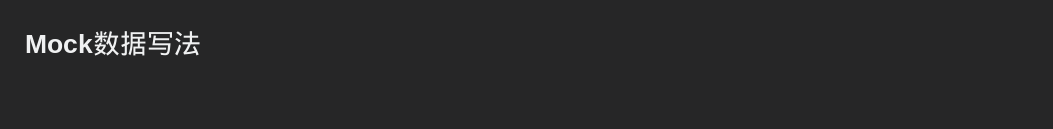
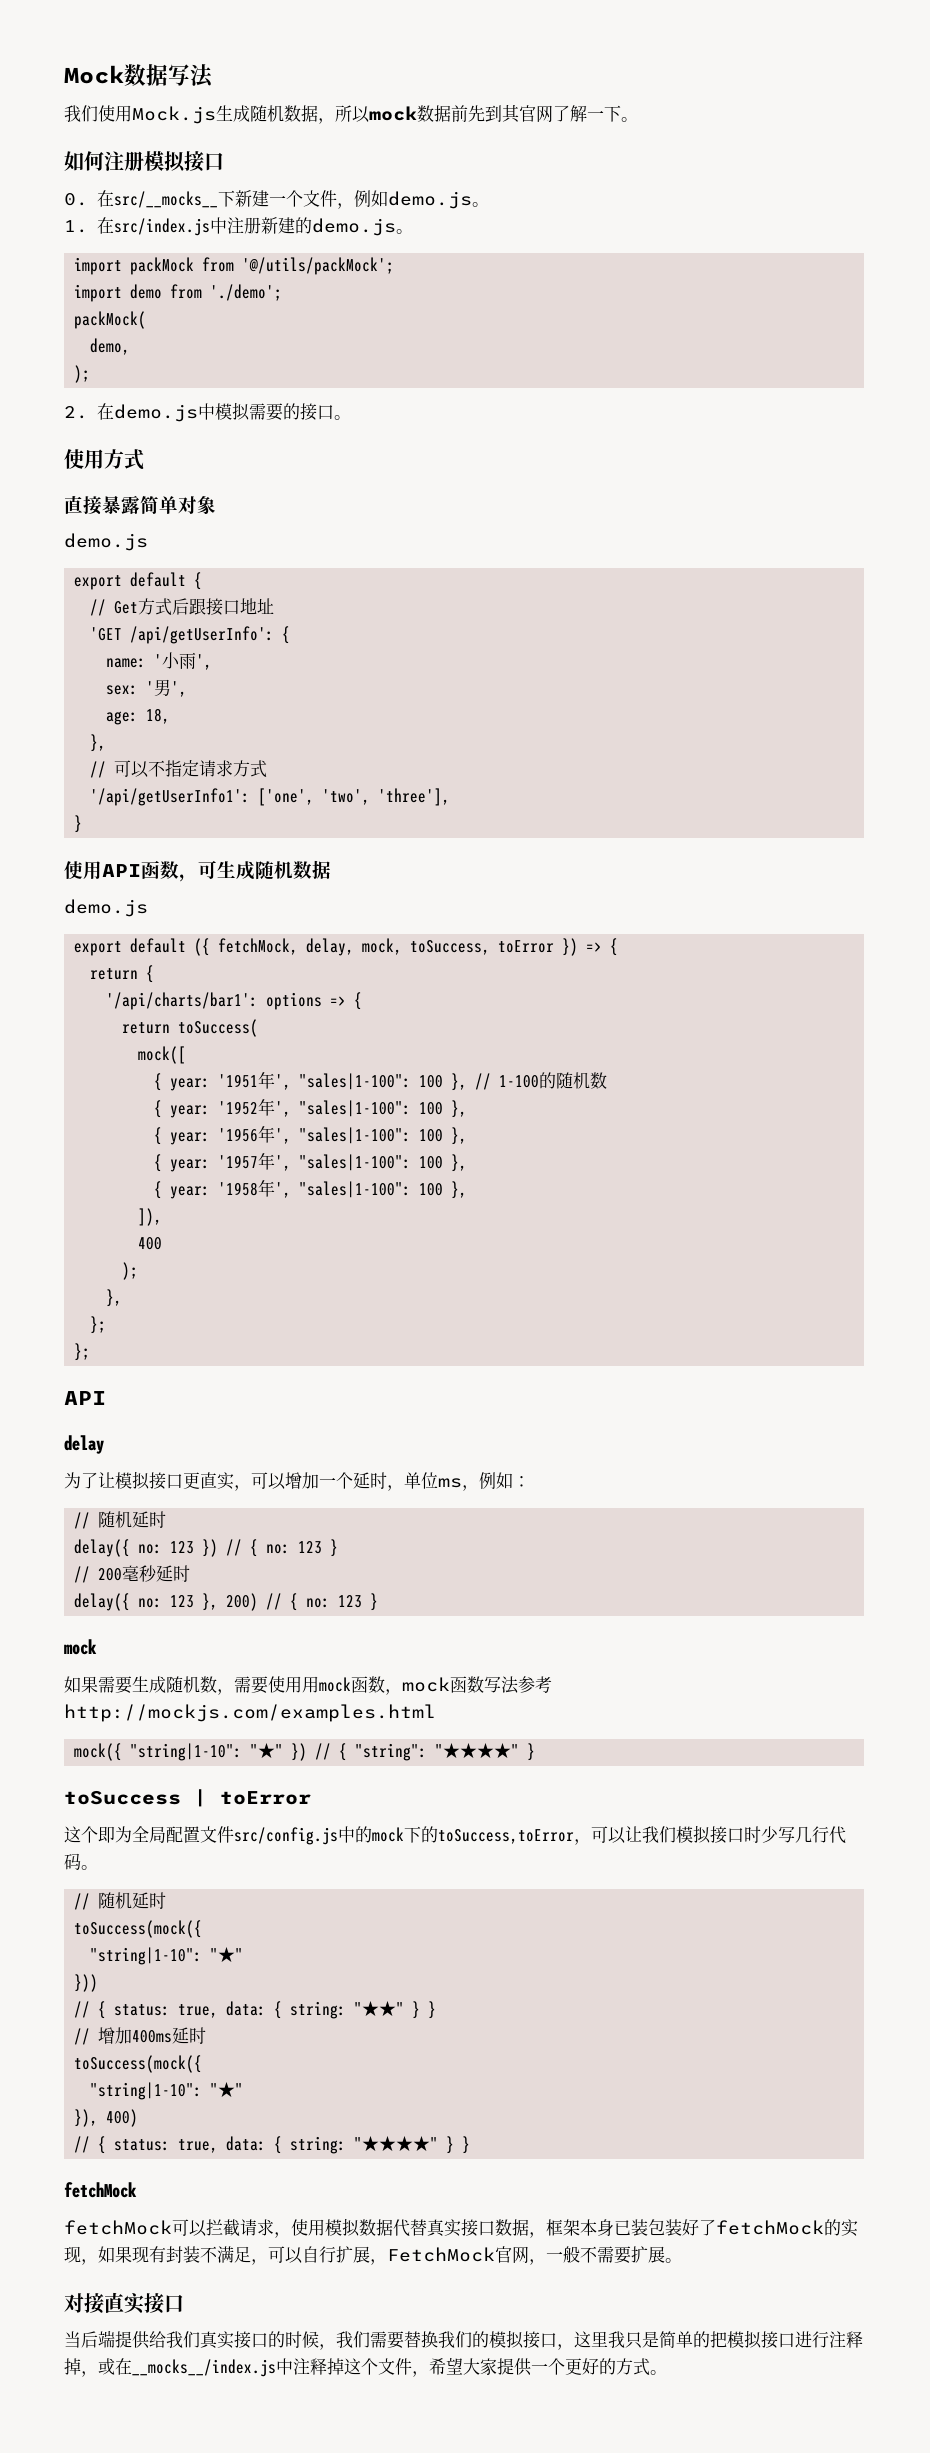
+ 我们使用Mock.js生成随机数据，所以mock数据前先到其官网了解一下。
+ 如何注册模拟接口
+ 0.在src/__mocks__下新建一个文件，例如demo.js。
+ 1.在src/index.js中注册新建的demo.js。
+ import packMock from '@/utils/packMock';
+ import demo from './demo';
+ packMock(
+ demo,
+ );
+ 2.在demo.js中模拟需要的接口。
+ 使用方式
+ 直接暴露简单对象
+ demo.js
+ export default {
+ // Get方式后跟接口地址
+ 'GET /api/getUserInfo': {
+ name: '小雨',
+ sex: '男',
+ age: 18,
+ },
+ // 可以不指定请求方式
+ '/api/getUserInfo1': ['one', 'two', 'three'],
+ }
+ 使用API函数，可生成随机数据
+ demo.js
+ export default ({ fetchMock, delay, mock, toSuccess, toError }) => {
+ return {
+ '/api/charts/bar1': options => {
+ return toSuccess(
+ mock([
+ { year: '1951年', "sales|1-100": 100 }, // 1-100的随机数
+ { year: '1952年', "sales|1-100": 100 },
+ { year: '1956年', "sales|1-100": 100 },
+ { year: '1957年', "sales|1-100": 100 },
+ { year: '1958年', "sales|1-100": 100 },
+ ]),
+ 400
+ );
+ },
+ };
+ };
+ API
+ delay
+ 为了让模拟接口更直实，可以增加一个延时，单位ms，例如：
+ // 随机延时
+ delay({ no: 123 }) // { no: 123 }
+ // 200毫秒延时
+ delay({ no: 123 }, 200) // { no: 123 }
+ mock
+ 如果需要生成随机数，需要使用用mock函数，mock函数写法参考http://mockjs.com/examples.html
+ mock({ "string|1-10": "★" }) // { "string": "★★★★" }
+ toSuccess | toError
+ 这个即为全局配置文件src/config.js中的mock下的toSuccess,toError，可以让我们模拟接口时少写几行代码。
+ // 随机延时
+ toSuccess(mock({
+ "string|1-10": "★"
+ }))
+ // { status: true, data: { string: "★★" } }
+ // 增加400ms延时
+ toSuccess(mock({
+ "string|1-10": "★"
+ }), 400)
+ // { status: true, data: { string: "★★★★" } }
+ fetchMock
+ fetchMock可以拦截请求，使用模拟数据代替真实接口数据，框架本身已装包装好了fetchMock的实现，如果现有封装不满足，可以自行扩展，FetchMock官网，一般不需要扩展。
+ 对接直实接口
+ 当后端提供给我们真实接口的时候，我们需要替换我们的模拟接口，这里我只是简单的把模拟接口进行注释掉，或在__mocks__/index.js中注释掉这个文件，希望大家提供一个更好的方式。

